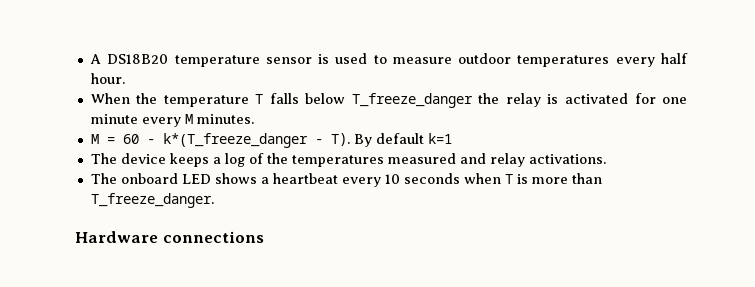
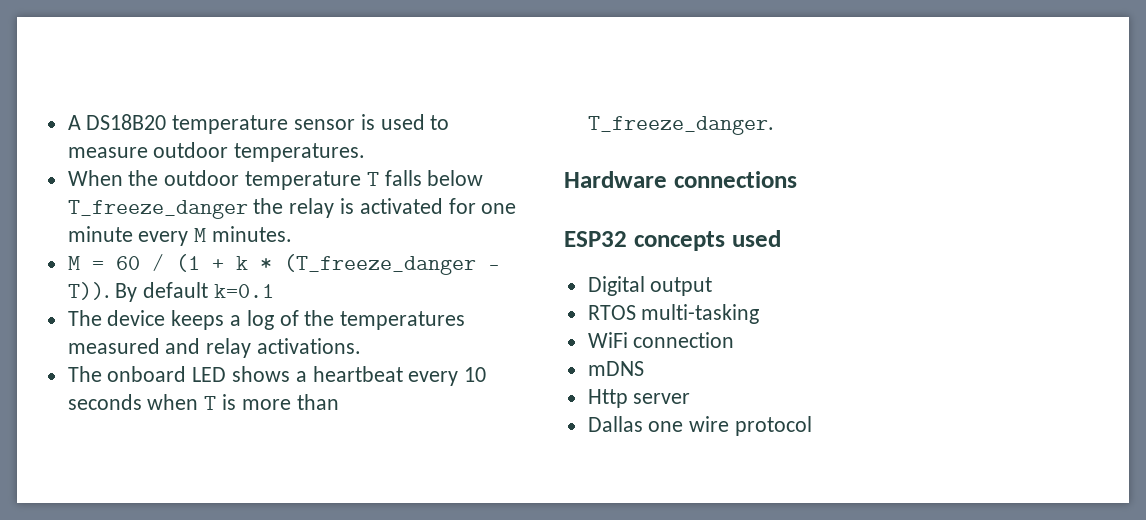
- A DS18B20 temperature sensor is used to measure outdoor temperatures every half hour.
+ A DS18B20 temperature sensor is used to measure outdoor temperatures.
- When the temperature T falls below T_freeze_danger the relay is activated for one minute every M minutes.
+ When the outdoor temperature T falls below T_freeze_danger the relay is activated for one minute every M minutes.
- M = 60 - k*(T_freeze_danger - T). By default k=1
+ M = 60 / (1 + k * (T_freeze_danger - T)). By default k=0.1
+ ESP32 concepts used
+ Digital output
+ RTOS multi-tasking
+ WiFi connection
+ mDNS
+ Http server
+ Dallas one wire protocol

